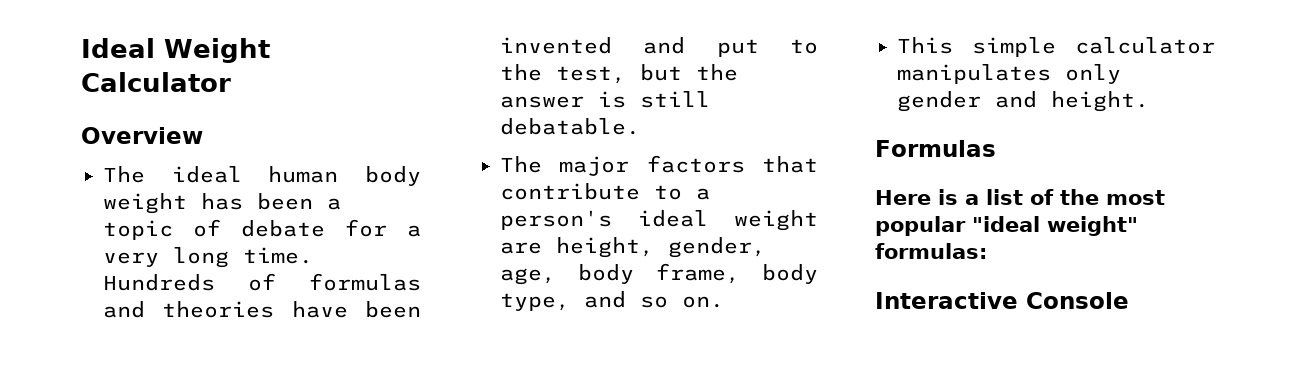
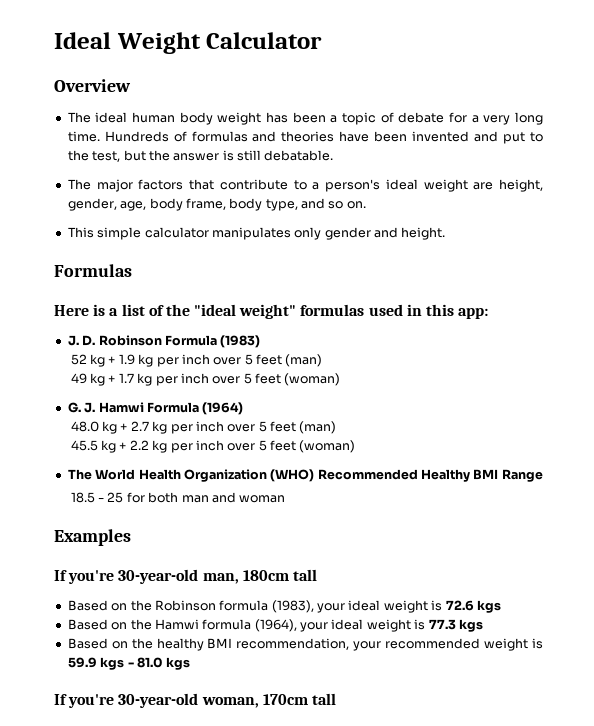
- Here is a list of the most popular "ideal weight" formulas:
- Interactive Console
+ Here is a list of the "ideal weight" formulas used in this app:
+ J. D. Robinson Formula (1983)
+ 52 kg + 1.9 kg per inch over 5 feet (man)
+ 49 kg + 1.7 kg per inch over 5 feet (woman)
+ G. J. Hamwi Formula (1964)
+ 48.0 kg + 2.7 kg per inch over 5 feet (man)
+ 45.5 kg + 2.2 kg per inch over 5 feet (woman)
+ The World Health Organization (WHO) Recommended Healthy BMI Range
+ 18.5 - 25 for both man and woman
+ Examples
+ If you're 30-year-old man, 180cm tall
+ Based on the Robinson formula (1983), your ideal weight is 72.6 kgs
+ Based on the Hamwi formula (1964), your ideal weight is 77.3 kgs
+ Based on the healthy BMI recommendation, your recommended weight is 59.9 kgs - 81.0 kgs
+ If you're 30-year-old woman, 170cm tall

